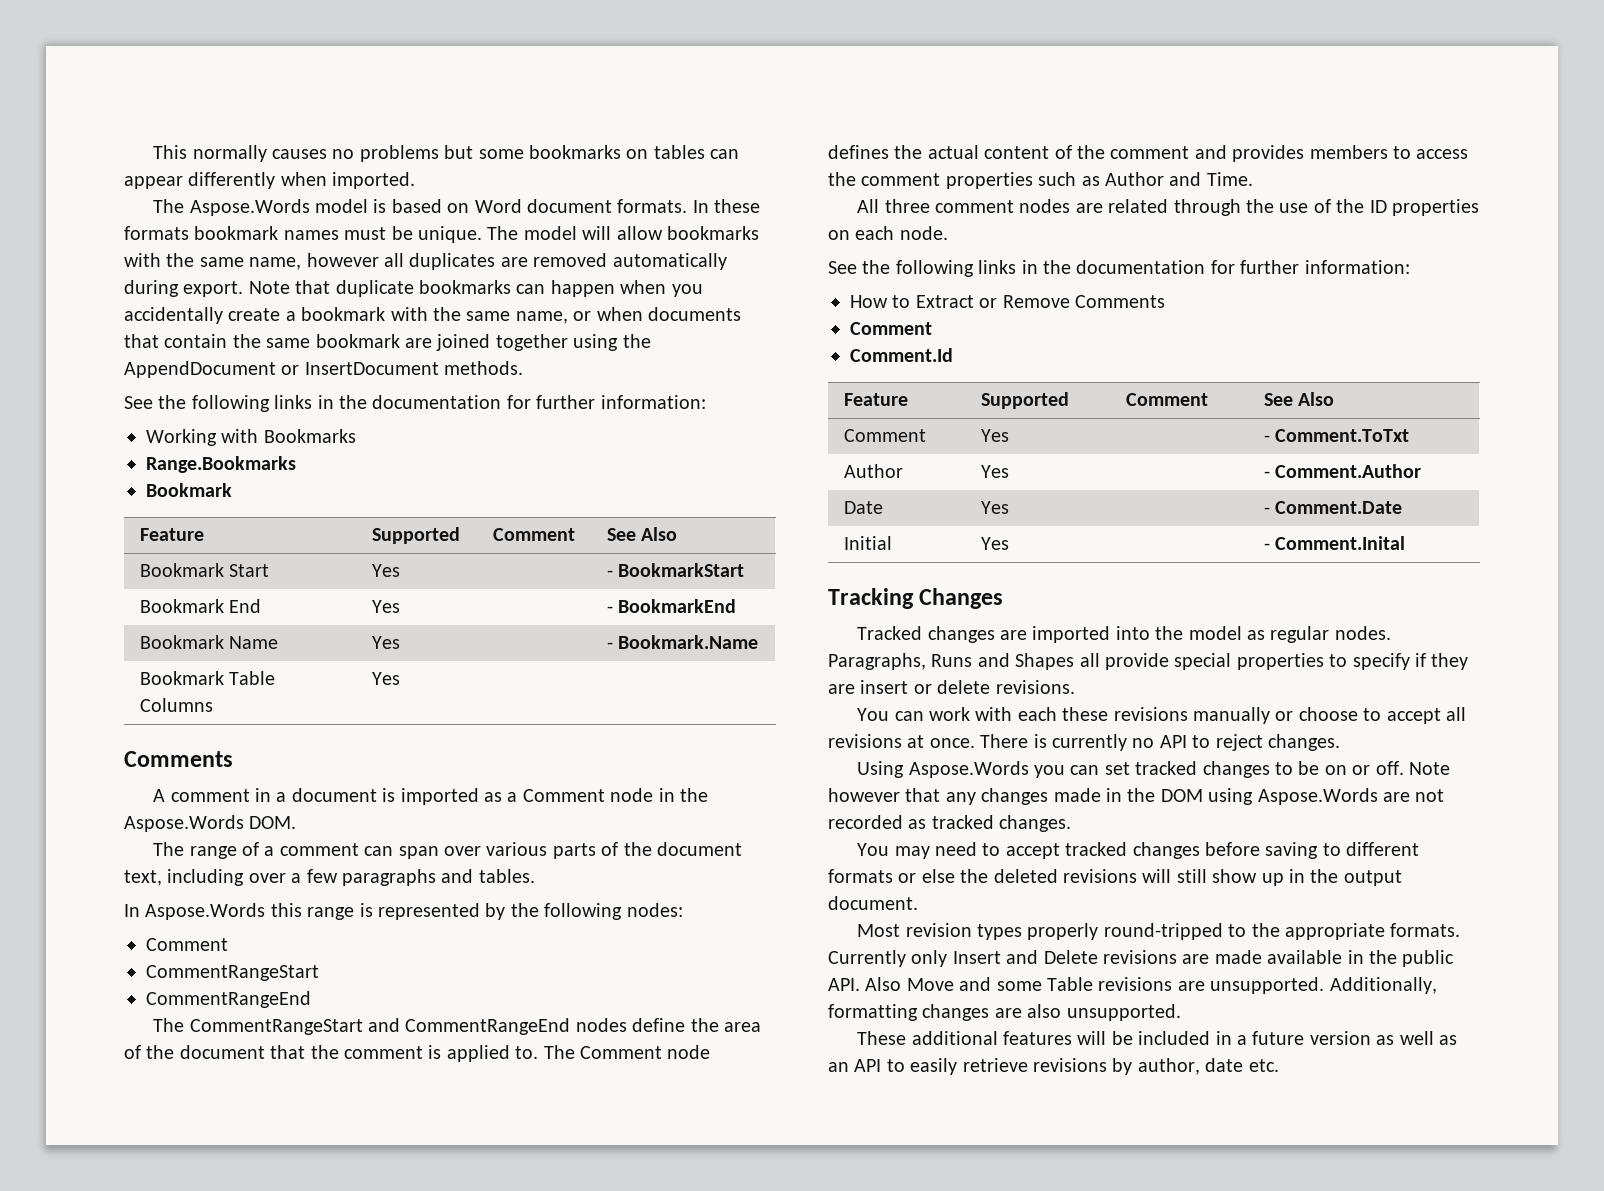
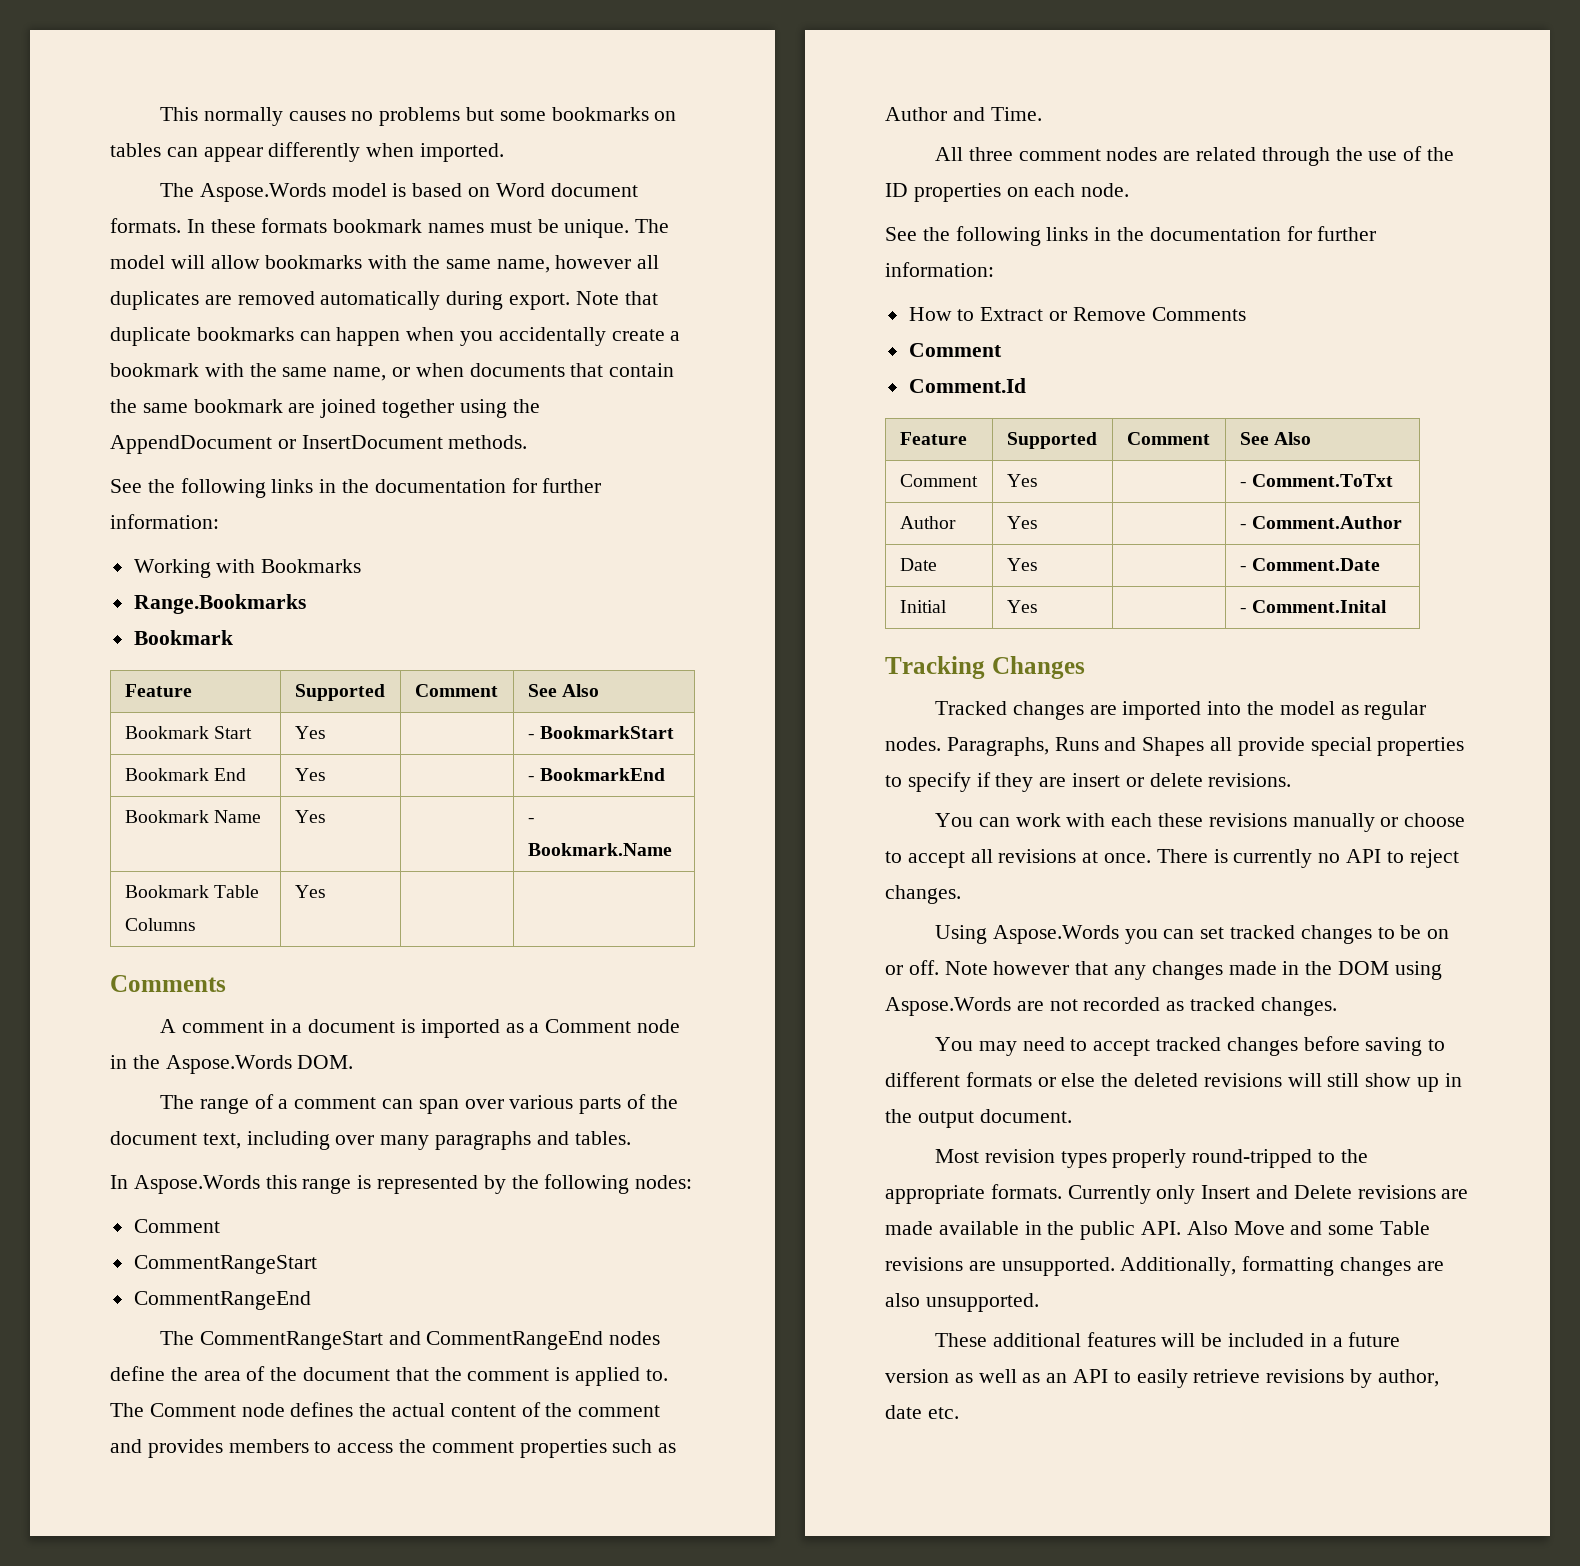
- The range of a comment can span over various parts of the document text, including over a few paragraphs and tables.
+ The range of a comment can span over various parts of the document text, including over many paragraphs and tables.

